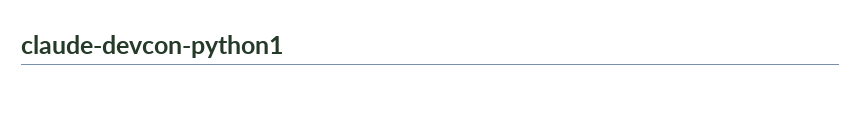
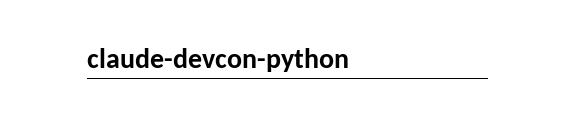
- claude-devcon-python1
+ claude-devcon-python

